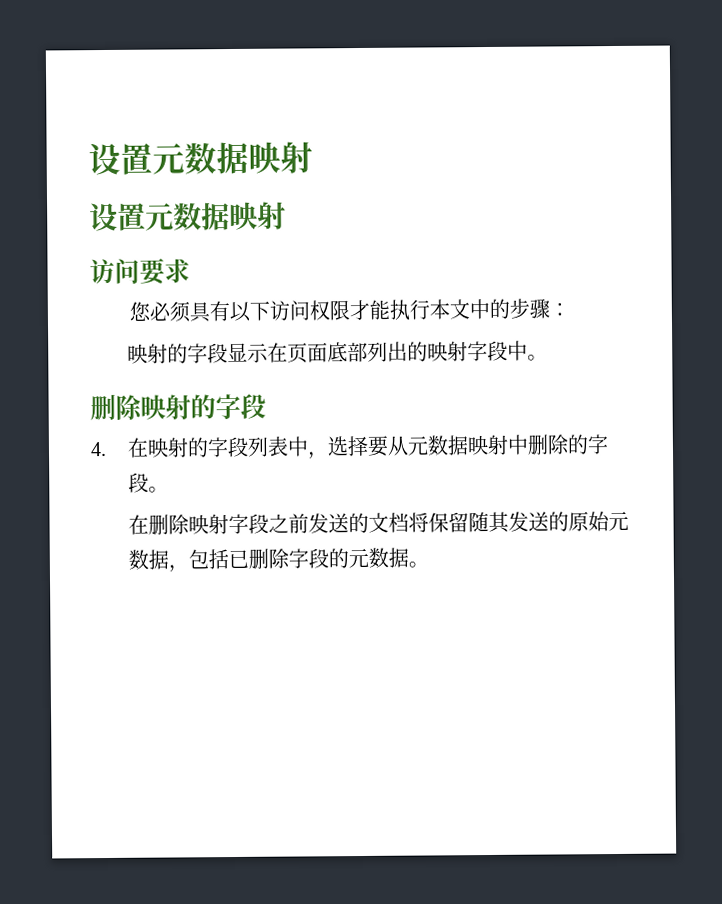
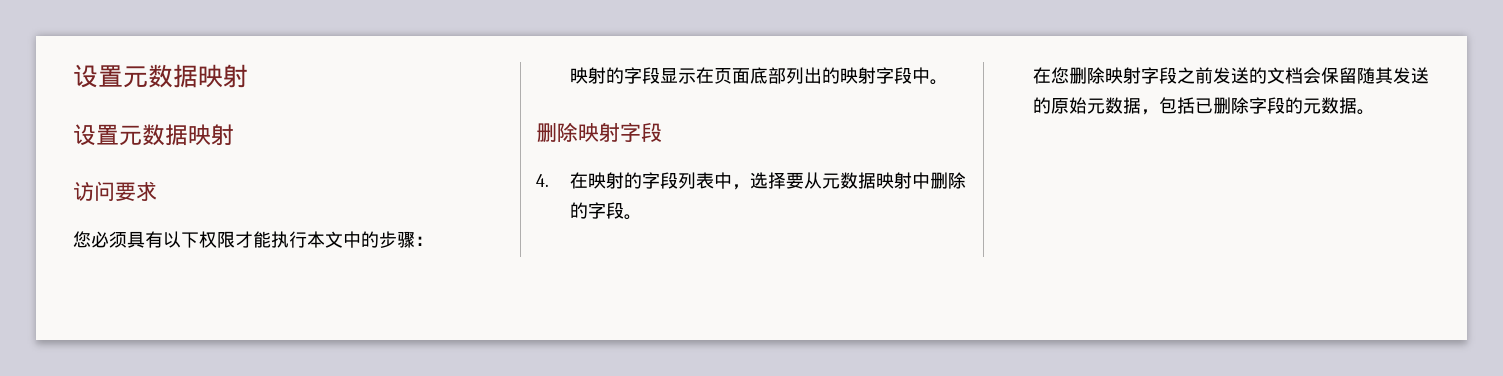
- 您必须具有以下访问权限才能执行本文中的步骤：
+ 您必须具有以下权限才能执行本文中的步骤：
  映射的字段显示在页面底部列出的映射字段中。
- 删除映射的字段
+ 删除映射字段
- 在删除映射字段之前发送的文档将保留随其发送的原始元数据，包括已删除字段的元数据。
+ 在您删除映射字段之前发送的文档会保留随其发送的原始元数据，包括已删除字段的元数据。

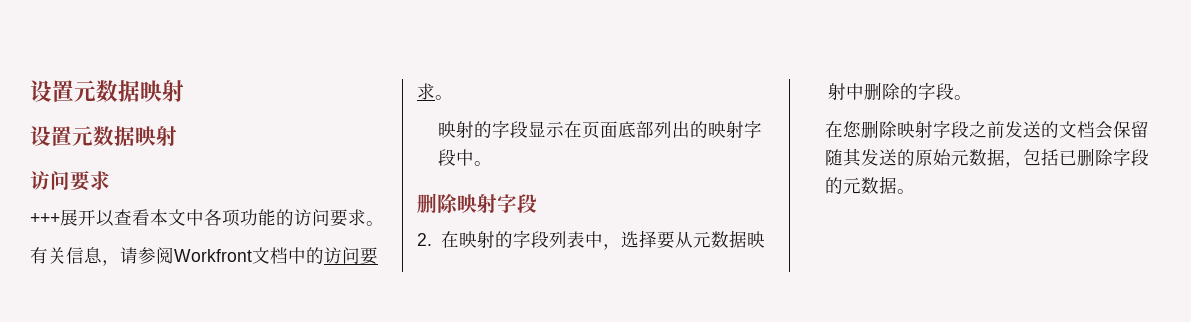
- 您必须具有以下权限才能执行本文中的步骤：
+ +++展开以查看本文中各项功能的访问要求。
+ 有关信息，请参阅Workfront文档中的访问要求。
- 4.在映射的字段列表中，选择要从元数据映射中删除的字段。
+ 2.在映射的字段列表中，选择要从元数据映射中删除的字段。

